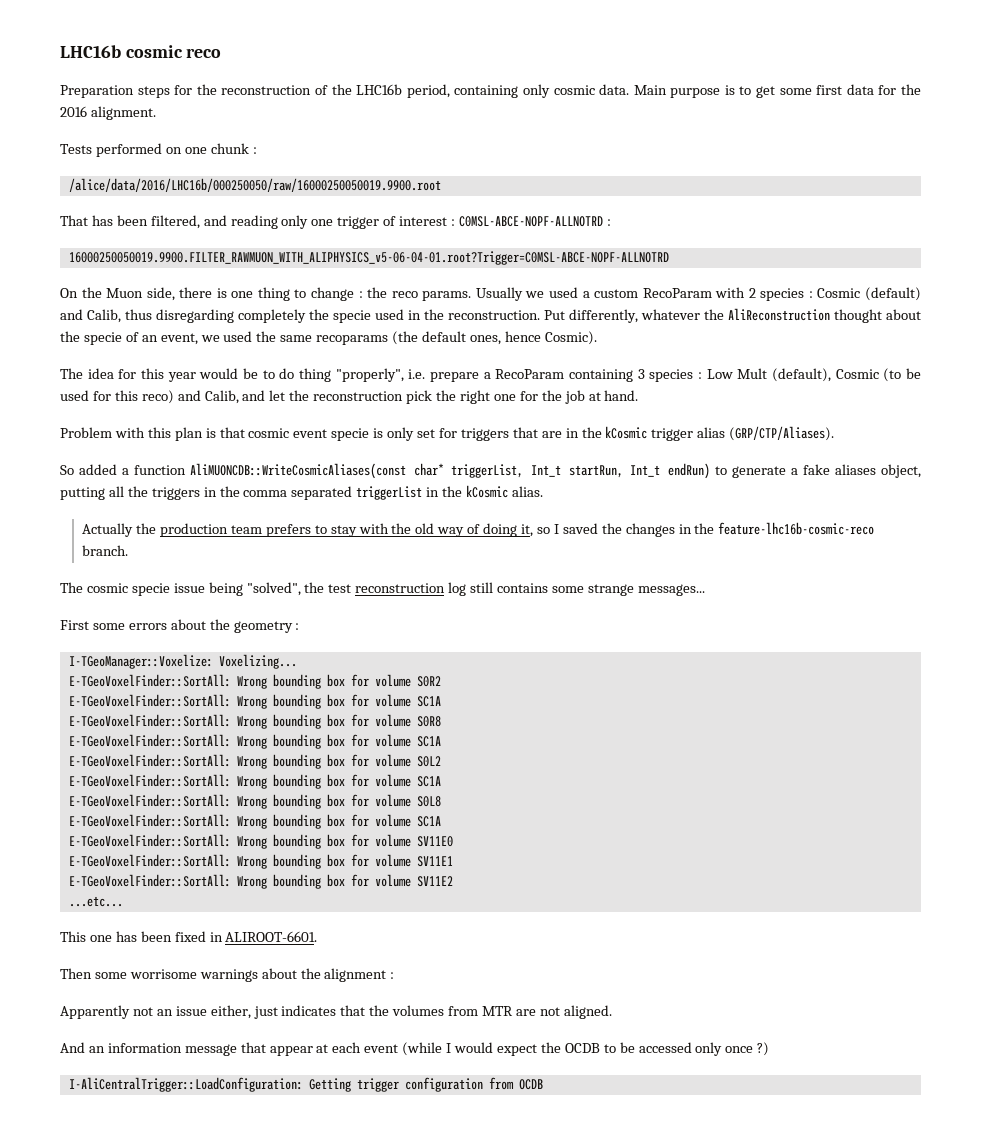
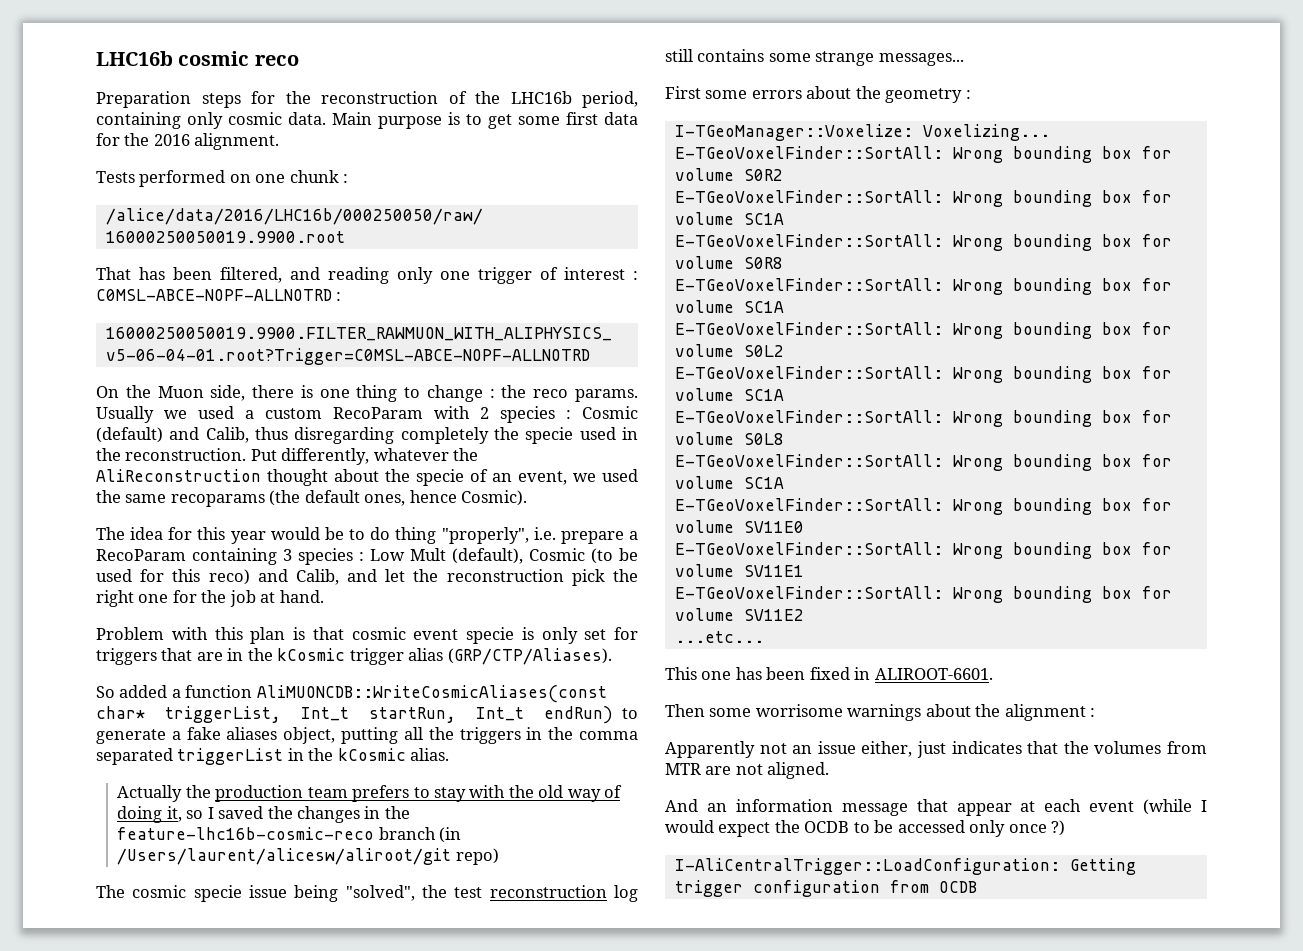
- Actually the production team prefers to stay with the old way of doing it, so I saved the changes in the feature-lhc16b-cosmic-reco branch.
+ Actually the production team prefers to stay with the old way of doing it, so I saved the changes in the feature-lhc16b-cosmic-reco branch (in /Users/laurent/alicesw/aliroot/git repo)

